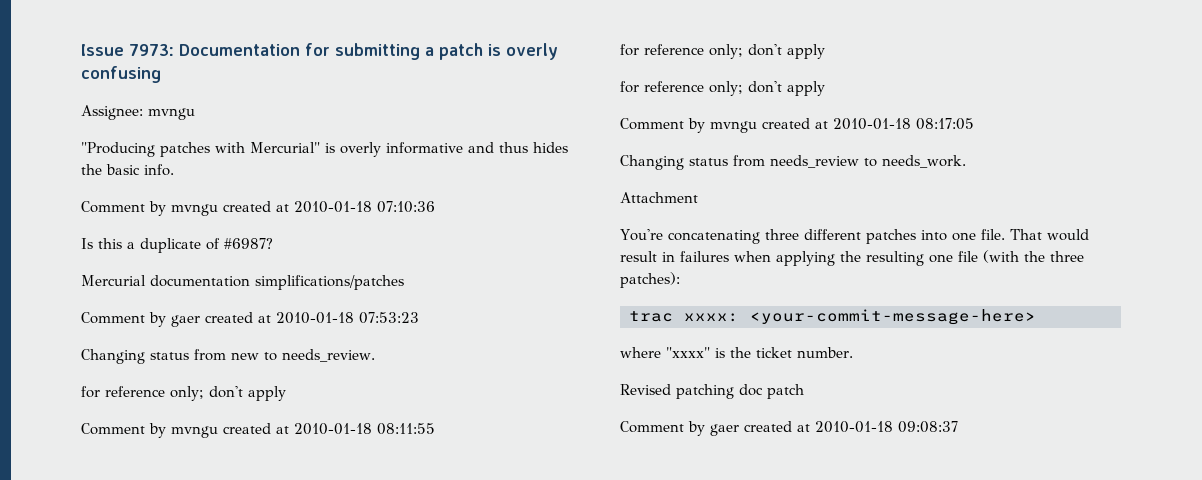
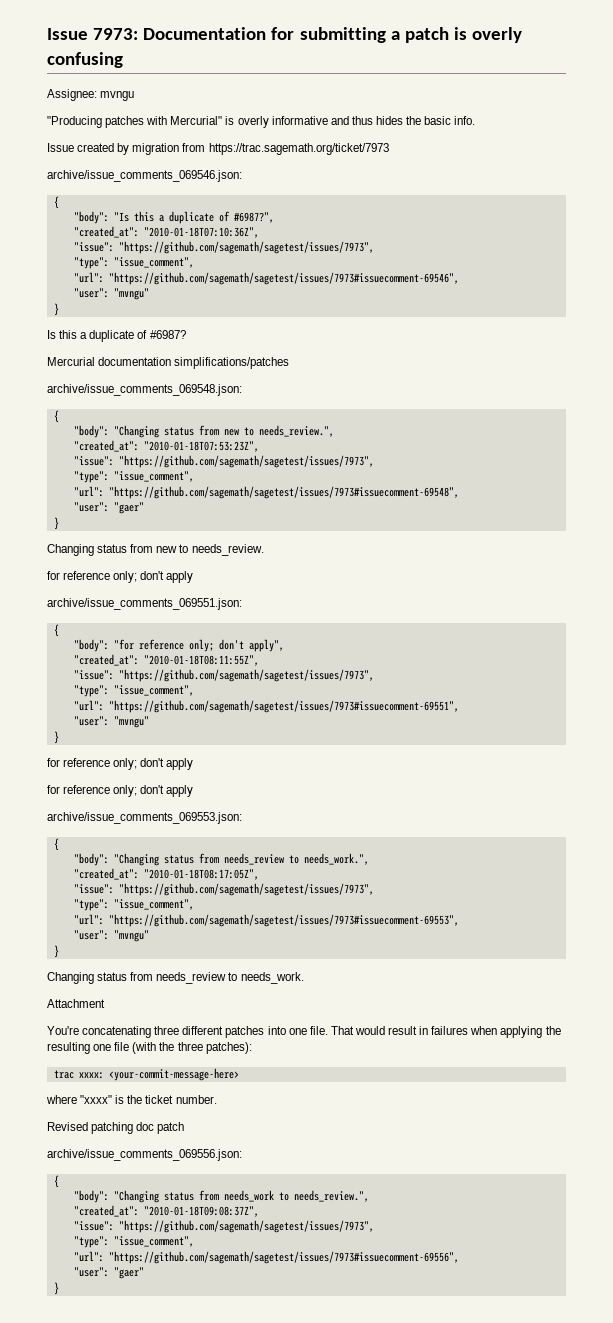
- Comment by mvngu created at 2010-01-18 07:10:36
+ Issue created by migration from https://trac.sagemath.org/ticket/7973
+ archive/issue_comments_069546.json:
+ {
+ "body": "Is this a duplicate of #6987?",
+ "created_at": "2010-01-18T07:10:36Z",
+ "issue": "https://github.com/sagemath/sagetest/issues/7973",
+ "type": "issue_comment",
+ "url": "https://github.com/sagemath/sagetest/issues/7973#issuecomment-69546",
+ "user": "mvngu"
+ }
- Comment by gaer created at 2010-01-18 07:53:23
+ archive/issue_comments_069548.json:
+ {
+ "body": "Changing status from new to needs_review.",
+ "created_at": "2010-01-18T07:53:23Z",
+ "issue": "https://github.com/sagemath/sagetest/issues/7973",
+ "type": "issue_comment",
+ "url": "https://github.com/sagemath/sagetest/issues/7973#issuecomment-69548",
+ "user": "gaer"
+ }
- Comment by mvngu created at 2010-01-18 08:11:55
+ archive/issue_comments_069551.json:
+ {
+ "body": "for reference only; don't apply",
+ "created_at": "2010-01-18T08:11:55Z",
+ "issue": "https://github.com/sagemath/sagetest/issues/7973",
+ "type": "issue_comment",
+ "url": "https://github.com/sagemath/sagetest/issues/7973#issuecomment-69551",
+ "user": "mvngu"
+ }
- Comment by mvngu created at 2010-01-18 08:17:05
+ archive/issue_comments_069553.json:
+ {
+ "body": "Changing status from needs_review to needs_work.",
+ "created_at": "2010-01-18T08:17:05Z",
+ "issue": "https://github.com/sagemath/sagetest/issues/7973",
+ "type": "issue_comment",
+ "url": "https://github.com/sagemath/sagetest/issues/7973#issuecomment-69553",
+ "user": "mvngu"
+ }
- Comment by gaer created at 2010-01-18 09:08:37
+ archive/issue_comments_069556.json:
+ {
+ "body": "Changing status from needs_work to needs_review.",
+ "created_at": "2010-01-18T09:08:37Z",
+ "issue": "https://github.com/sagemath/sagetest/issues/7973",
+ "type": "issue_comment",
+ "url": "https://github.com/sagemath/sagetest/issues/7973#issuecomment-69556",
+ "user": "gaer"
+ }

